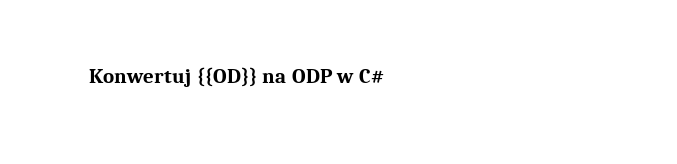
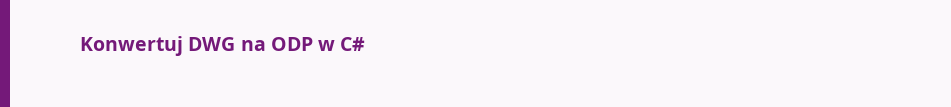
- Konwertuj {{OD}} na ODP w C#
+ Konwertuj DWG na ODP w C#

